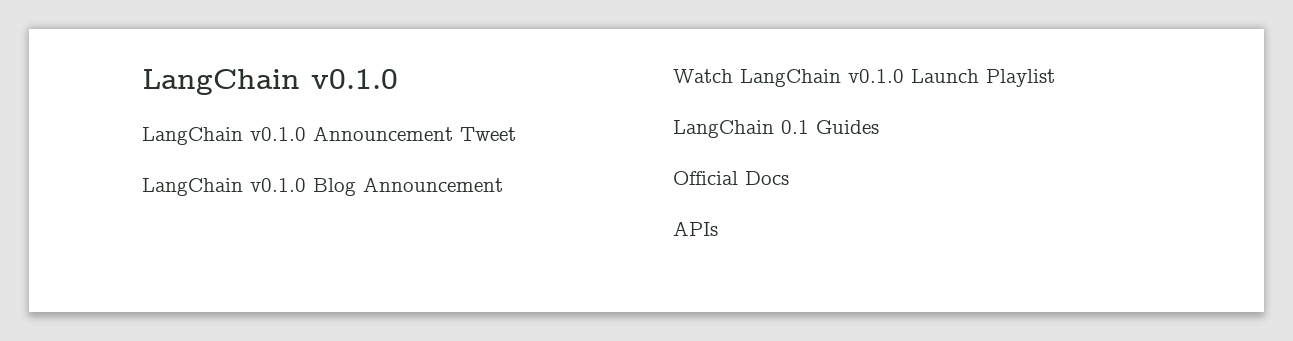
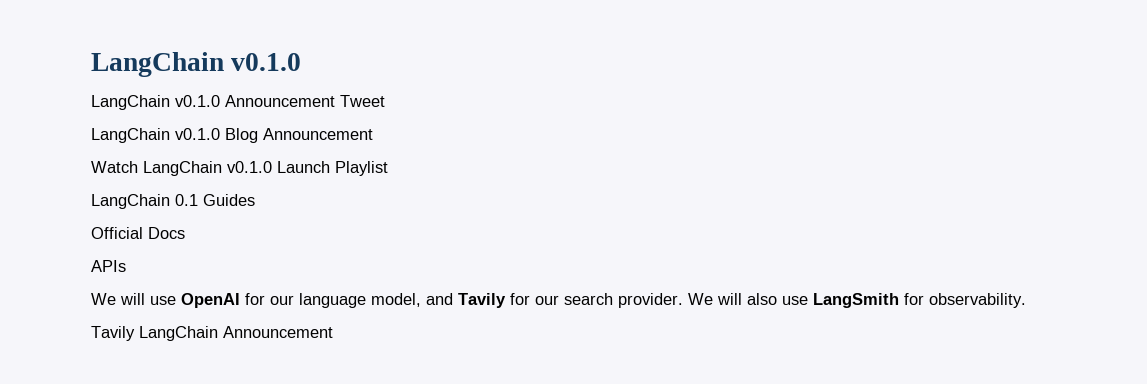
+ We will use OpenAI for our language model, and Tavily for our search provider. We will also use LangSmith for observability.
+ Tavily LangChain Announcement

